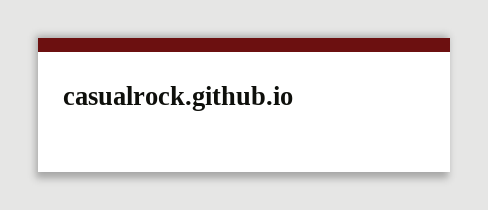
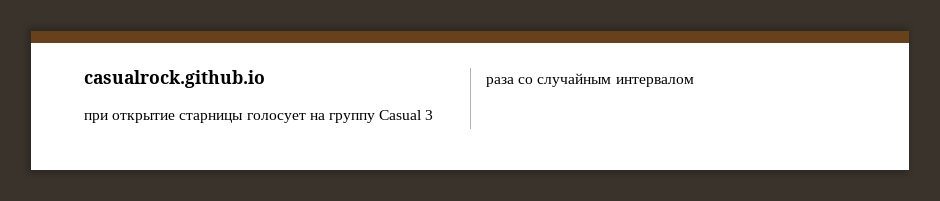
+ при открытие старницы голосует на группу Casual 3 раза со случайным интервалом

